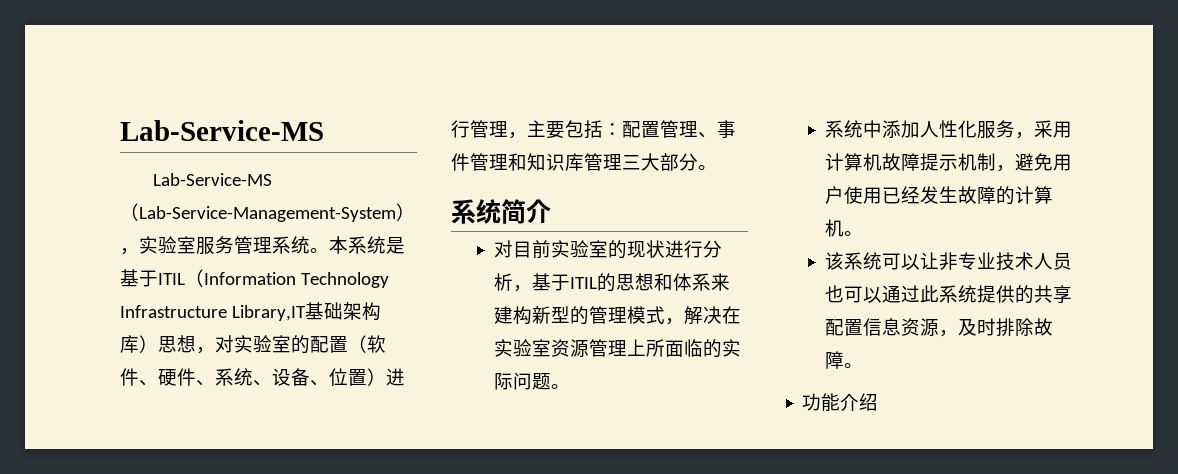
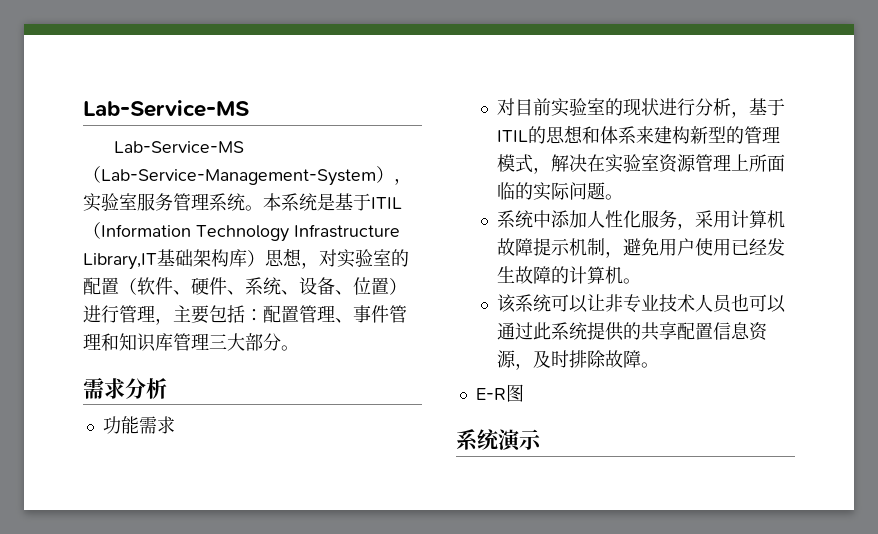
- 系统简介
+ 需求分析
+ 功能需求
- 功能介绍
+ E-R图
+ 系统演示

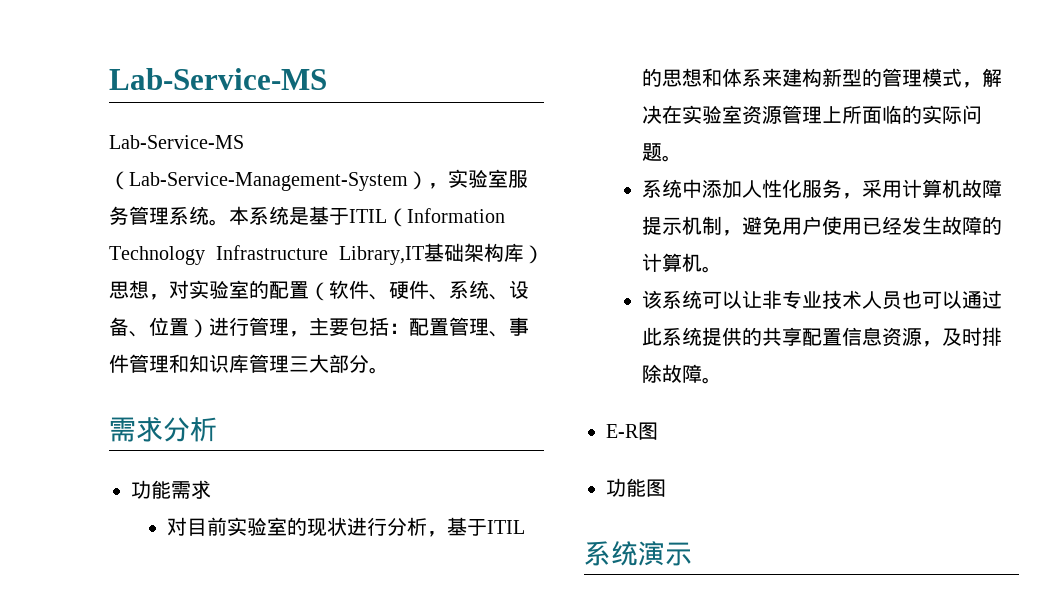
+ 功能图

